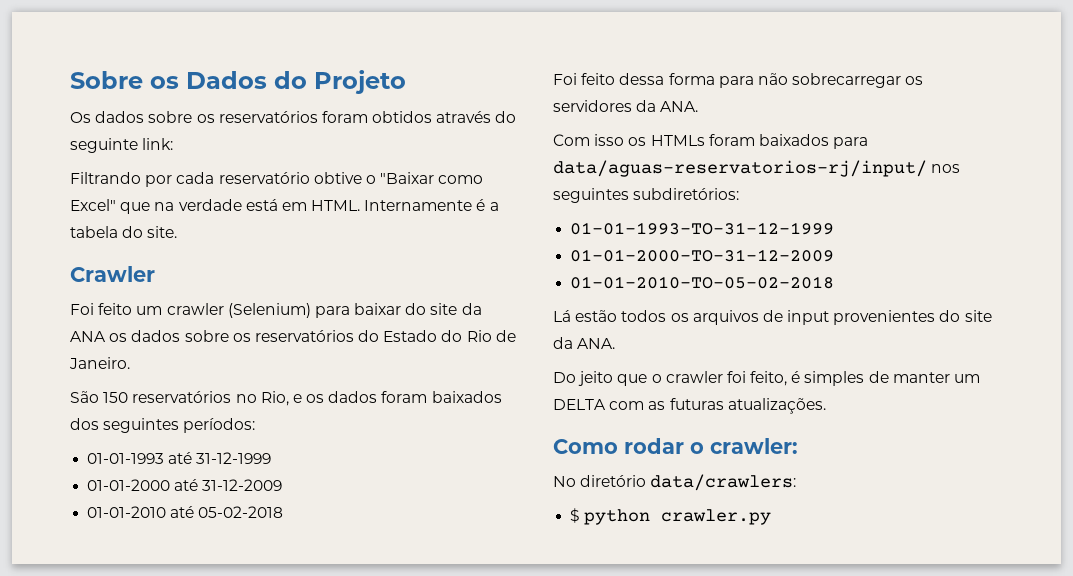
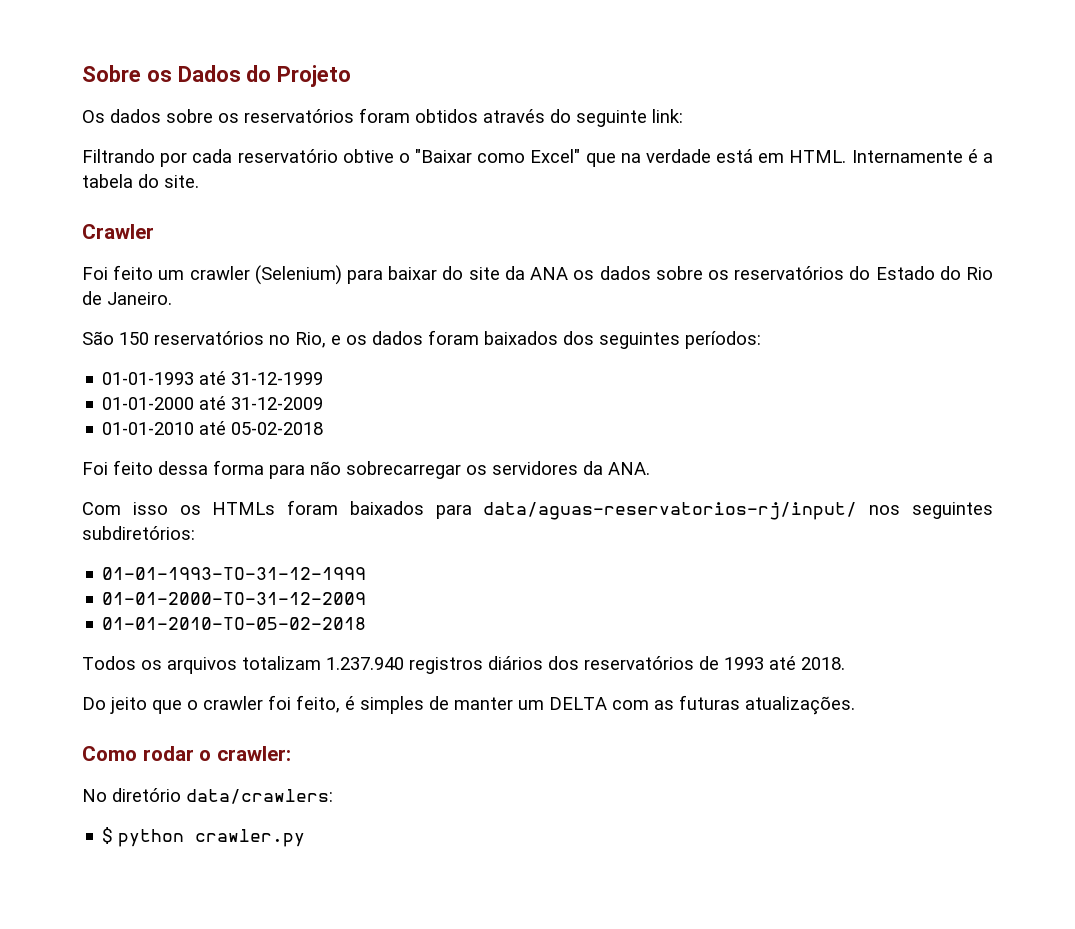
- Lá estão todos os arquivos de input provenientes do site da ANA.
+ Todos os arquivos totalizam 1.237.940 registros diários dos reservatórios de 1993 até 2018.

